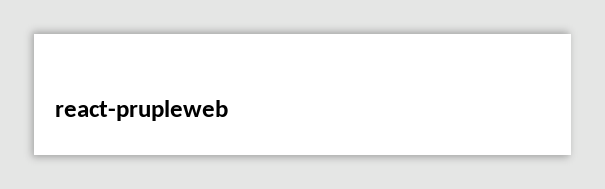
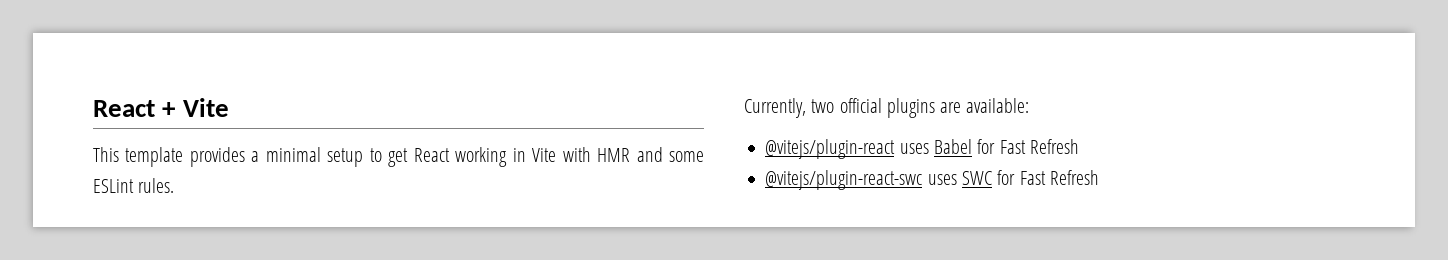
- react-prupleweb
+ React + Vite
+ This template provides a minimal setup to get React working in Vite with HMR and some ESLint rules.
+ Currently, two official plugins are available:
+ @vitejs/plugin-react uses Babel for Fast Refresh
+ @vitejs/plugin-react-swc uses SWC for Fast Refresh

